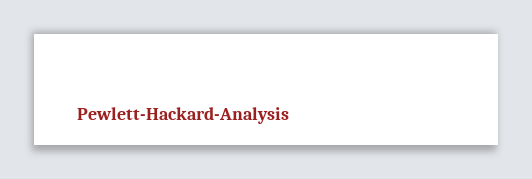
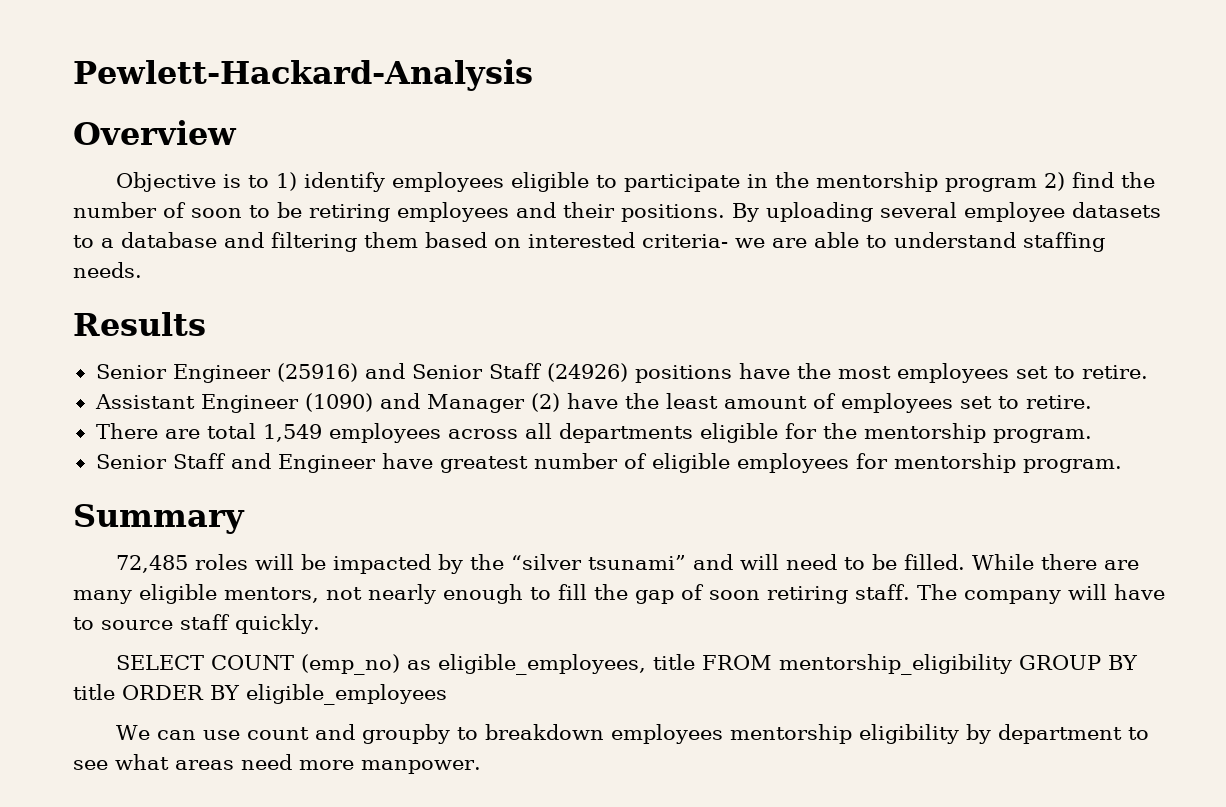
+ Overview
+ Objective is to 1) identify employees eligible to participate in the mentorship program 2) find the number of soon to be retiring employees and their positions. By uploading several employee datasets to a database and filtering them based on interested criteria- we are able to understand staffing needs.
+ Results
+ Senior Engineer (25916) and Senior Staff (24926) positions have the most employees set to retire.
+ Assistant Engineer (1090) and Manager (2) have the least amount of employees set to retire.
+ There are total 1,549 employees across all departments eligible for the mentorship program.
+ Senior Staff and Engineer have greatest number of eligible employees for mentorship program.
+ Summary
+ 72,485 roles will be impacted by the “silver tsunami” and will need to be filled. While there are many eligible mentors, not nearly enough to fill the gap of soon retiring staff. The company will have to source staff quickly.
+ SELECT COUNT (emp_no) as eligible_employees, title FROM mentorship_eligibility GROUP BY title ORDER BY eligible_employees
+ We can use count and groupby to breakdown employees mentorship eligibility by department to see what areas need more manpower.

